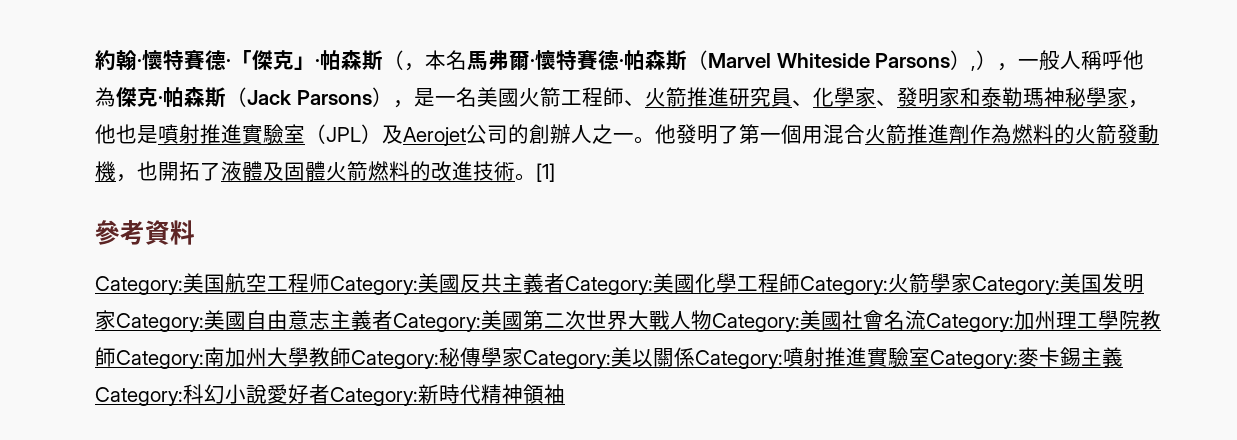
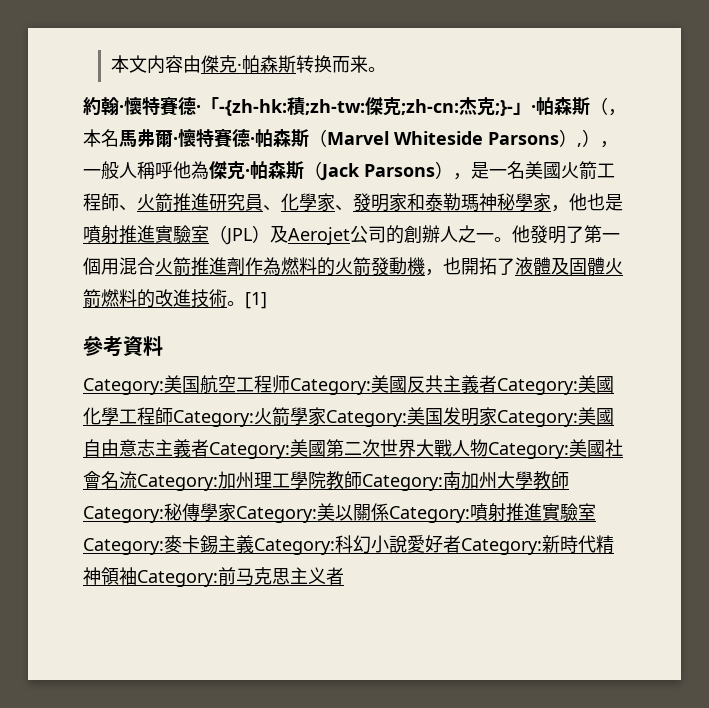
+ 本文内容由傑克·帕森斯转换而来。
- 約翰·懷特賽德·「傑克」·帕森斯（，本名馬弗爾·懷特賽德·帕森斯（Marvel Whiteside Parsons）,），一般人稱呼他為傑克·帕森斯（Jack Parsons），是一名美國火箭工程師、火箭推進研究員、化學家、發明家和泰勒瑪神秘學家，他也是噴射推進實驗室（JPL）及Aerojet公司的創辦人之一。
+ 約翰·懷特賽德·「-{zh-hk:積;zh-tw:傑克;zh-cn:杰克;}-」·帕森斯（，本名馬弗爾·懷特賽德·帕森斯（Marvel Whiteside Parsons）,），一般人稱呼他為傑克·帕森斯（Jack Parsons），是一名美國火箭工程師、火箭推進研究員、化學家、發明家和泰勒瑪神秘學家，他也是噴射推進實驗室（JPL）及Aerojet公司的創辦人之一。
- 新時代精神領袖
+ 新時代精神領袖Category:前马克思主义者

